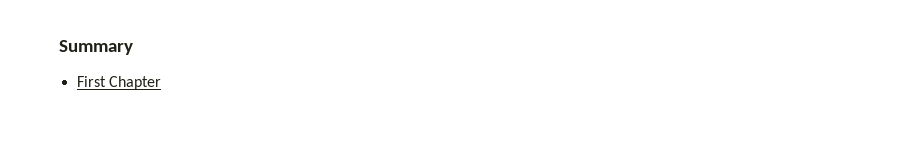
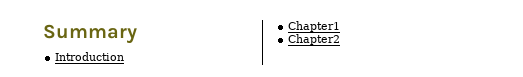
- First Chapter
+ Introduction
+ Chapter1
+ Chapter2

